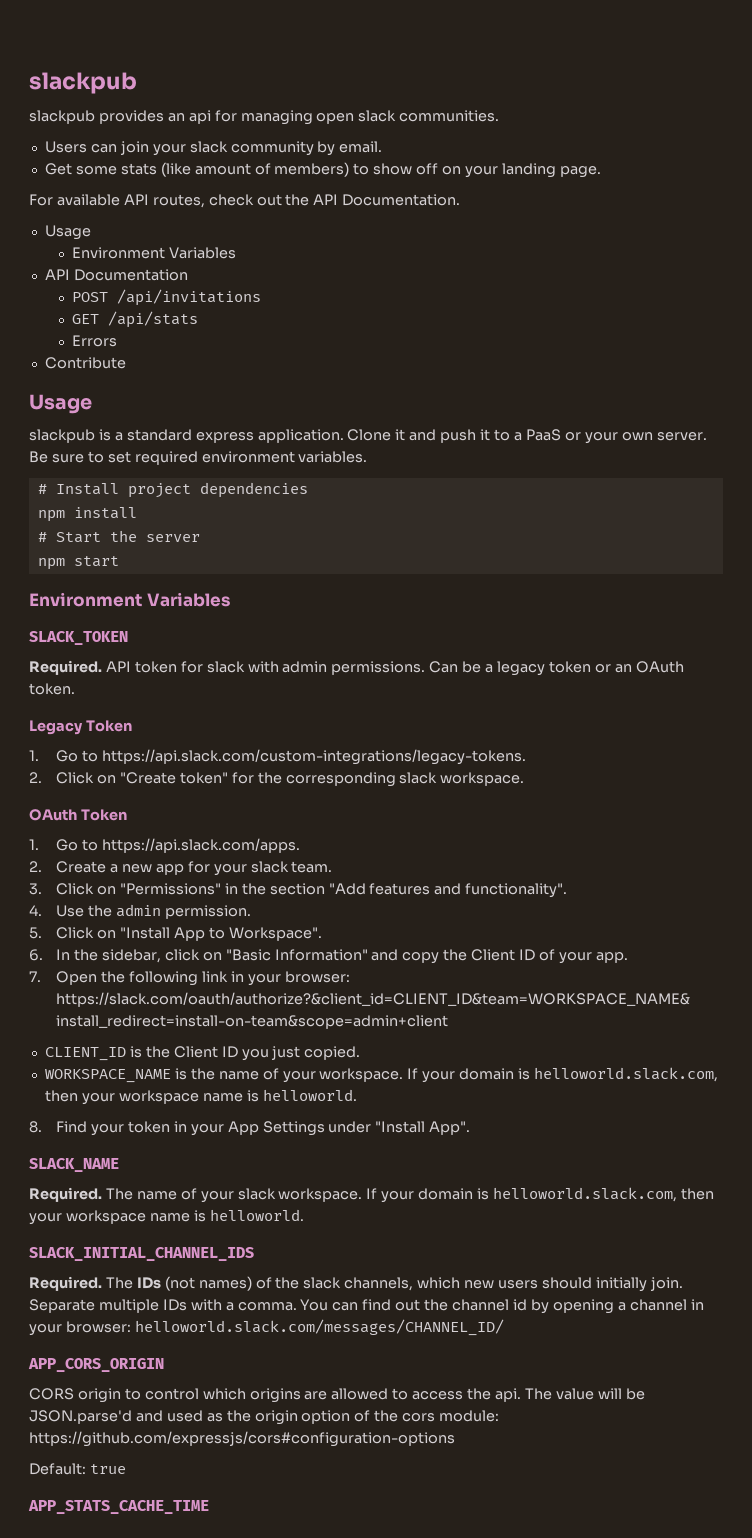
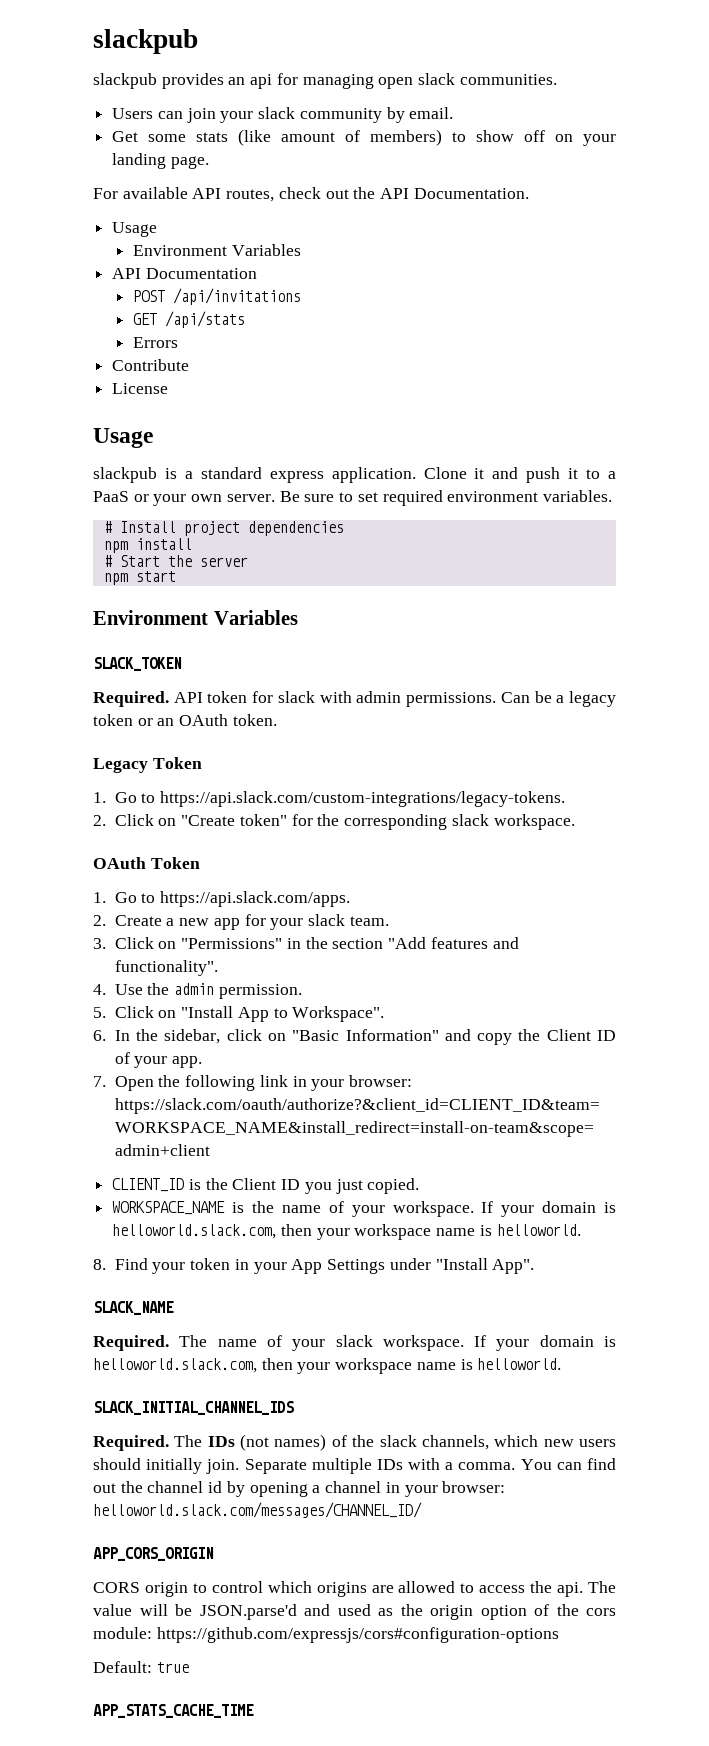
+ License

